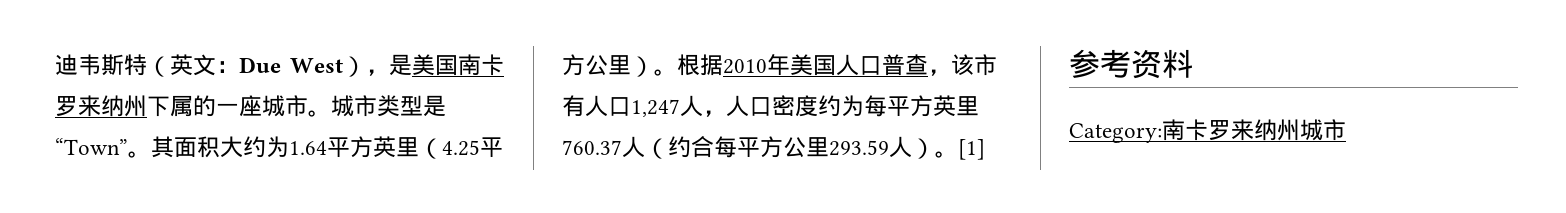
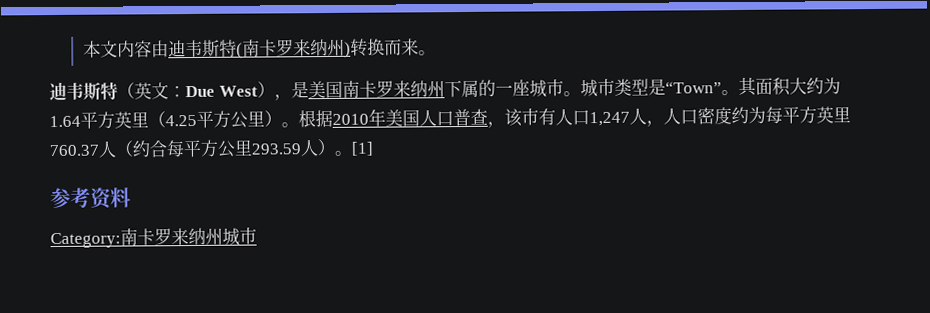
+ 本文内容由迪韦斯特(南卡罗来纳州)转换而来。

